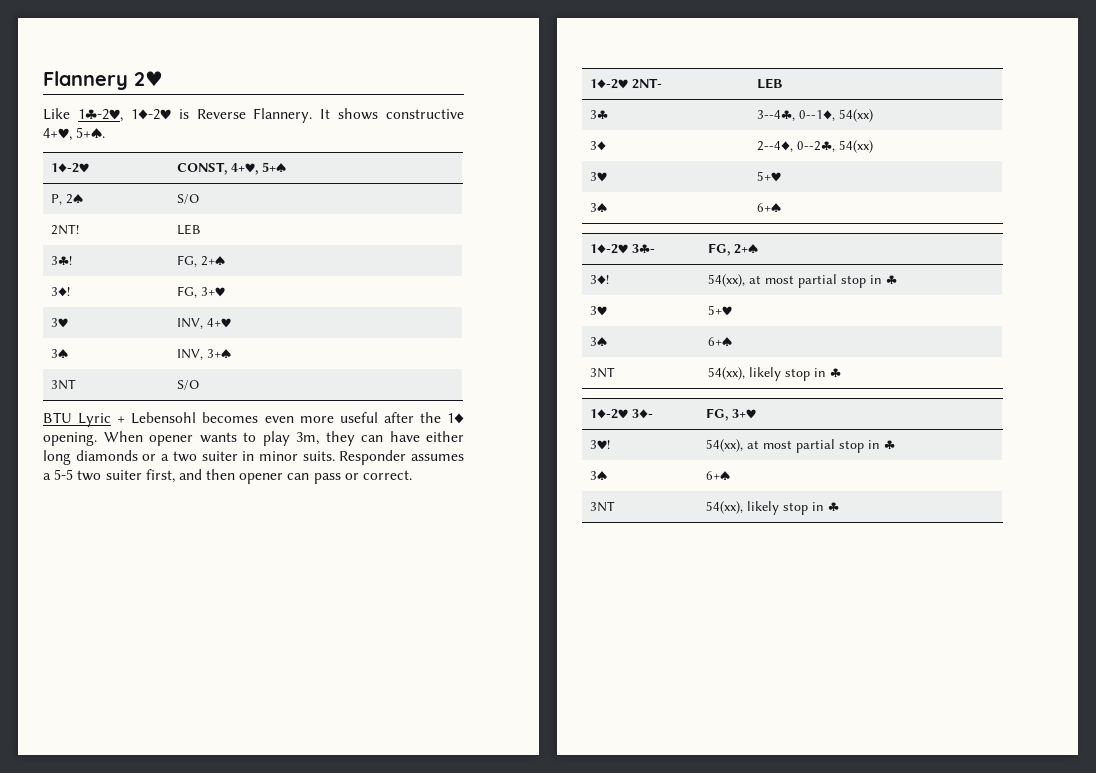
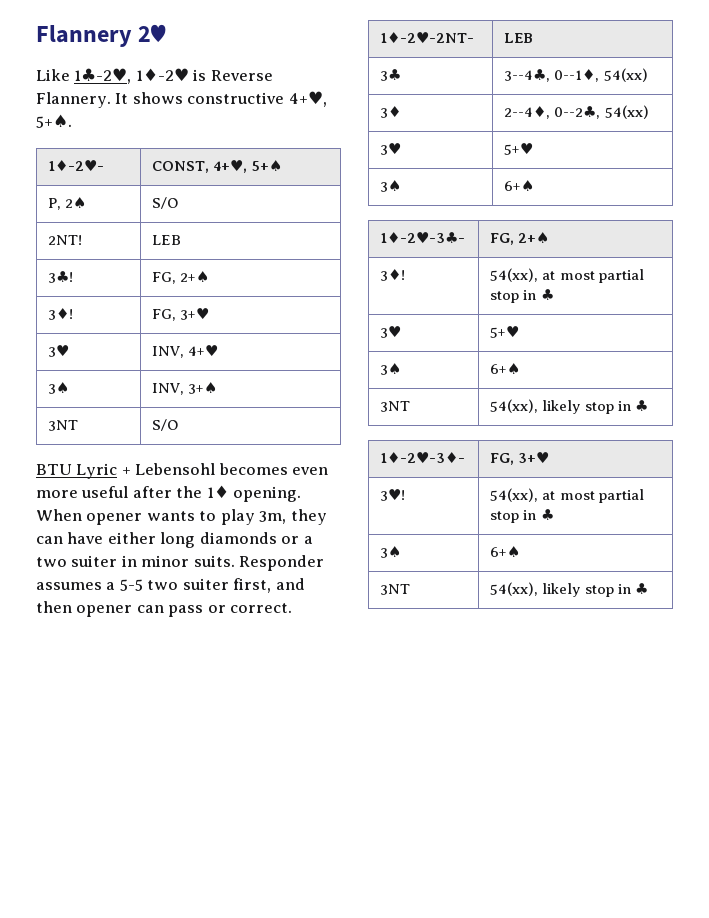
- 1♦-2♥ | CONST, 4+♥, 5+♠
+ 1♦-2♥- | CONST, 4+♥, 5+♠
- 1♦-2♥ 2NT- | LEB
+ 1♦-2♥-2NT- | LEB
- 1♦-2♥ 3♣- | FG, 2+♠
+ 1♦-2♥-3♣- | FG, 2+♠
- 1♦-2♥ 3♦- | FG, 3+♥
+ 1♦-2♥-3♦- | FG, 3+♥

